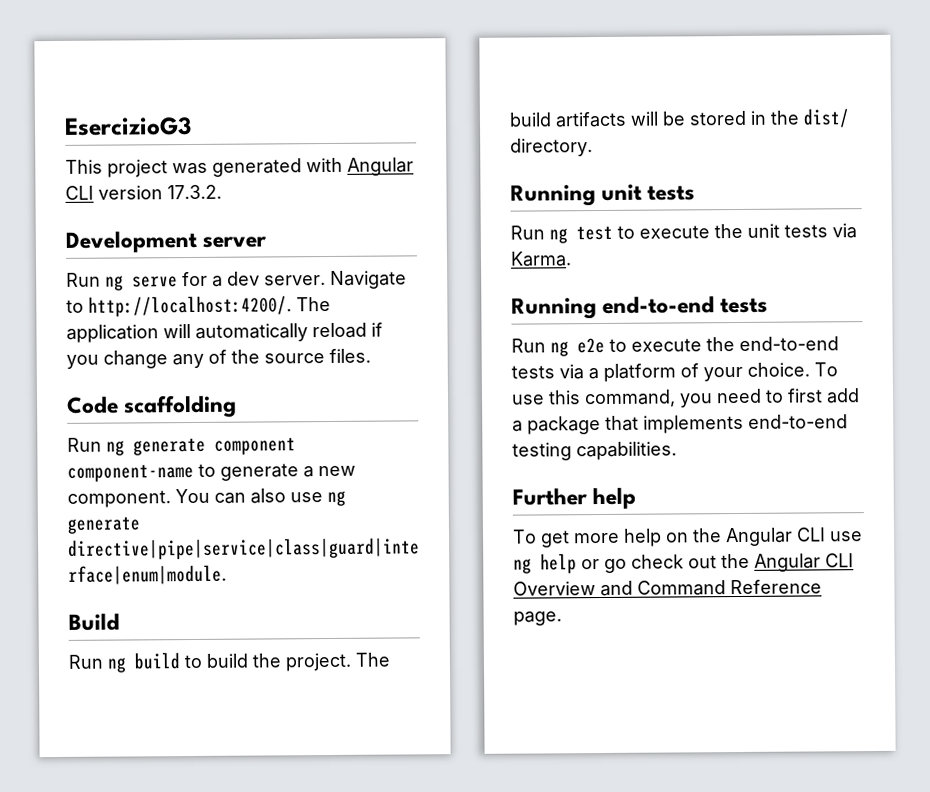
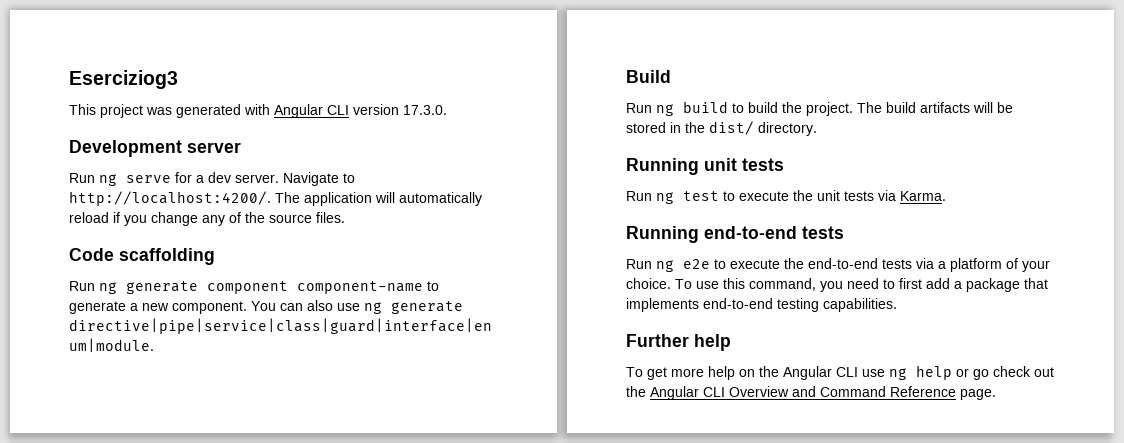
- EsercizioG3
+ Eserciziog3
- This project was generated with Angular CLI version 17.3.2.
+ This project was generated with Angular CLI version 17.3.0.

